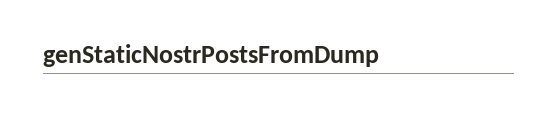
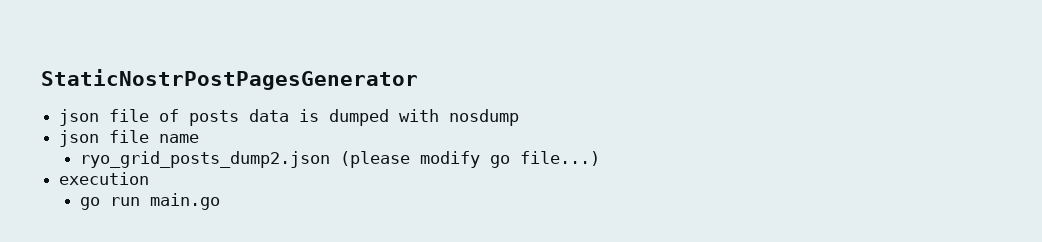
- genStaticNostrPostsFromDump
+ StaticNostrPostPagesGenerator
+ json file of posts data is dumped with nosdump
+ json file name
+ ryo_grid_posts_dump2.json (please modify go file...)
+ execution
+ go run main.go

